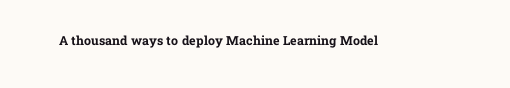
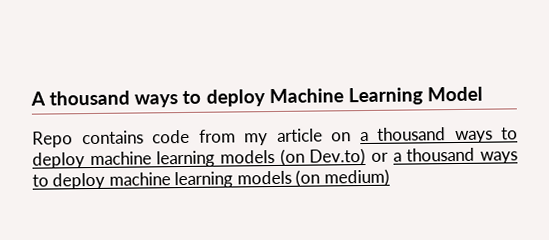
+ Repo contains code from my article on a thousand ways to deploy machine learning models (on Dev.to) or a thousand ways to deploy machine learning models (on medium)

